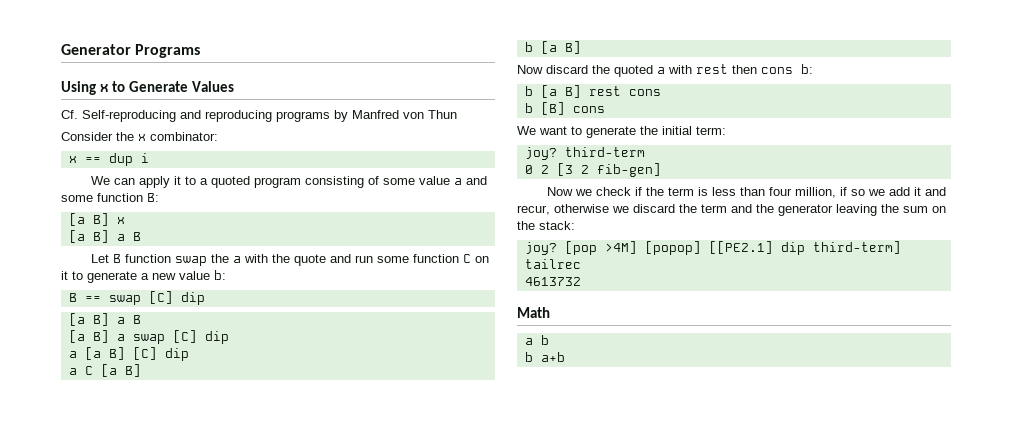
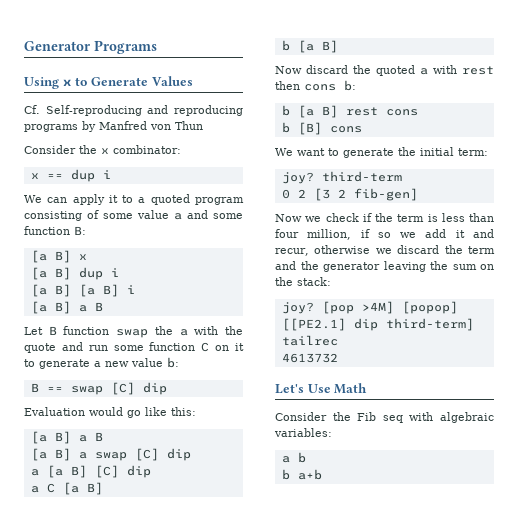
+ [a B] dup i
+ [a B] [a B] i
+ Evaluation would go like this:
- Math
+ Let's Use Math
+ Consider the Fib seq with algebraic variables:

